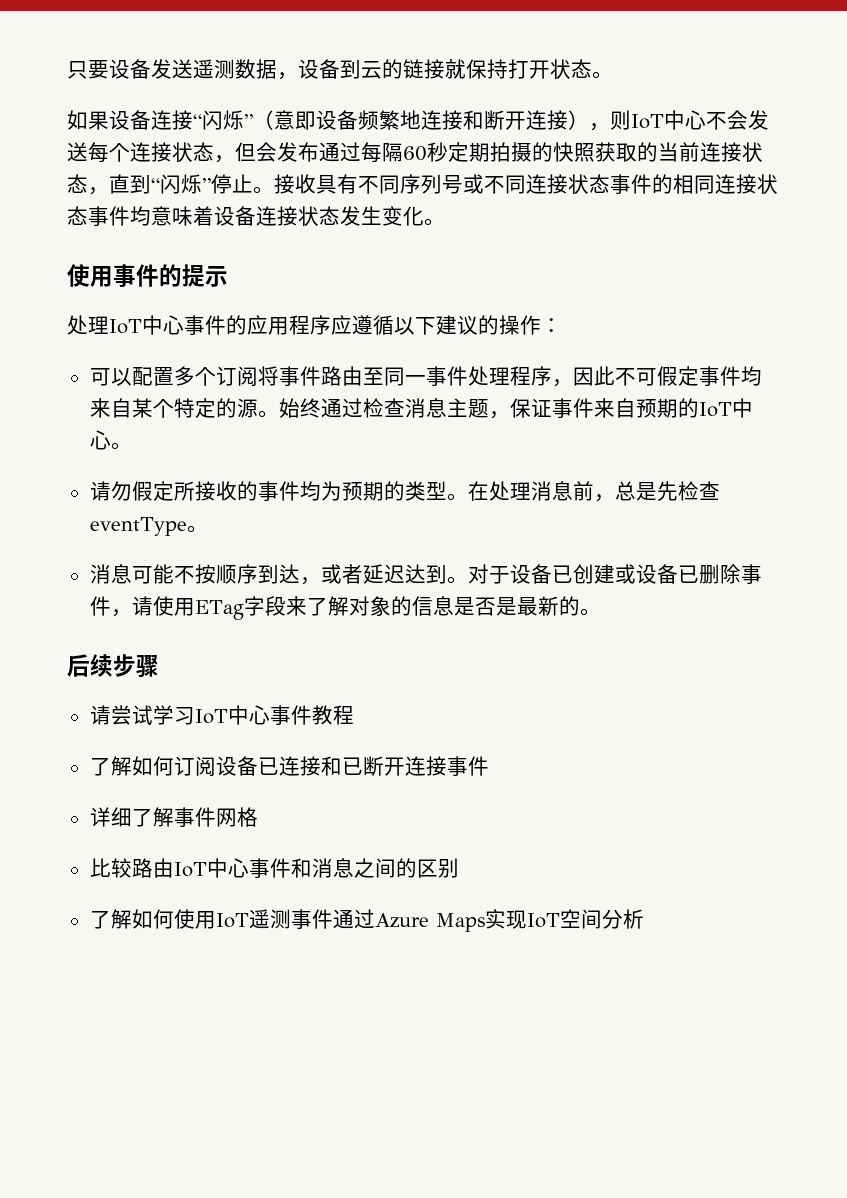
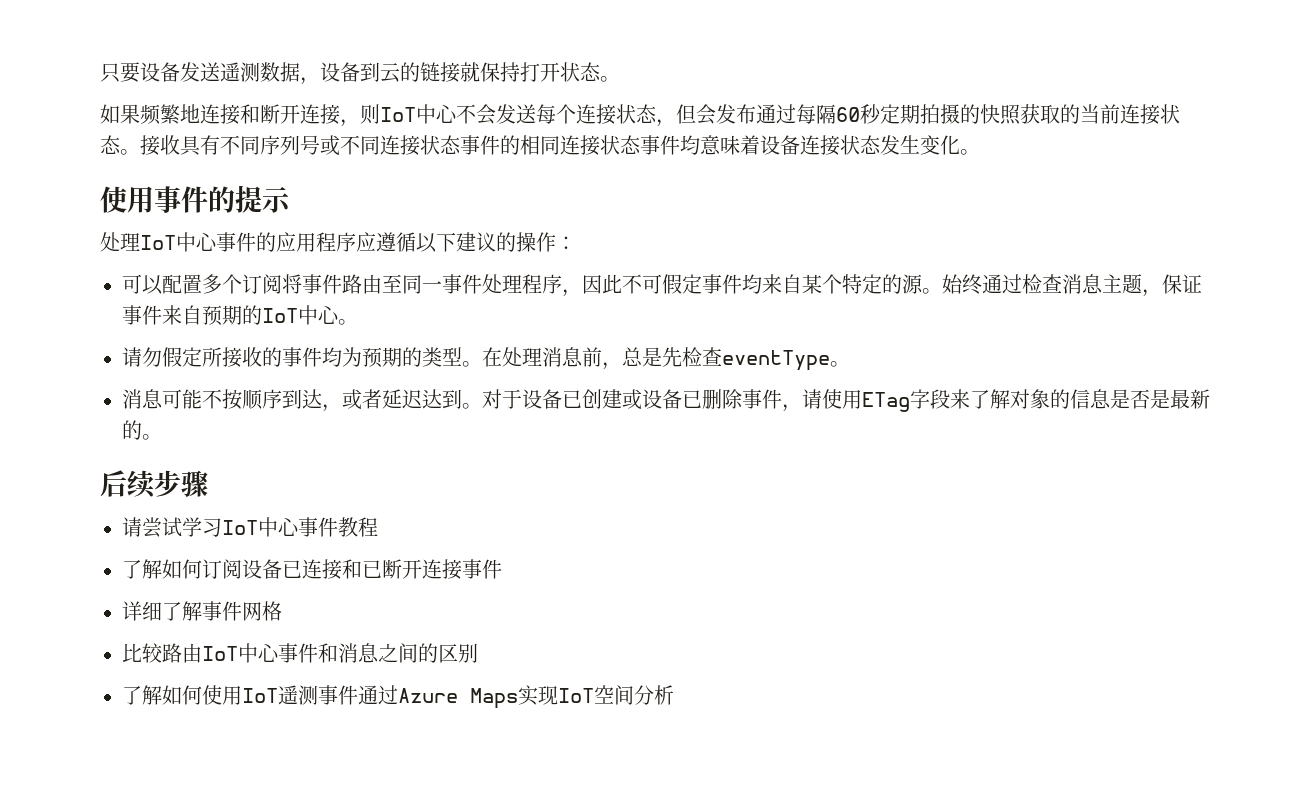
- 如果设备连接“闪烁”（意即设备频繁地连接和断开连接），则IoT中心不会发送每个连接状态，但会发布通过每隔60秒定期拍摄的快照获取的当前连接状态，直到“闪烁”停止。
+ 如果频繁地连接和断开连接，则IoT中心不会发送每个连接状态，但会发布通过每隔60秒定期拍摄的快照获取的当前连接状态。

